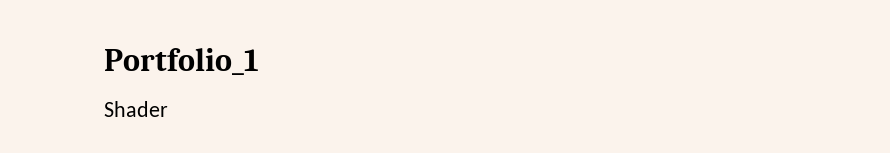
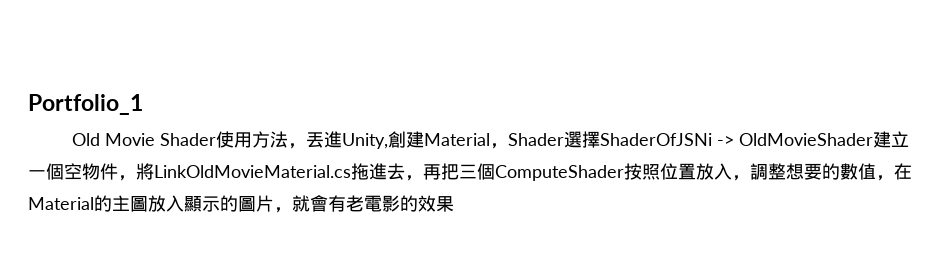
- Shader
+ Old Movie Shader使用方法，丟進Unity,創建Material，Shader選擇ShaderOfJSNi -> OldMovieShader建立一個空物件，將LinkOldMovieMaterial.cs拖進去，再把三個ComputeShader按照位置放入，調整想要的數值，在Material的主圖放入顯示的圖片，就會有老電影的效果

